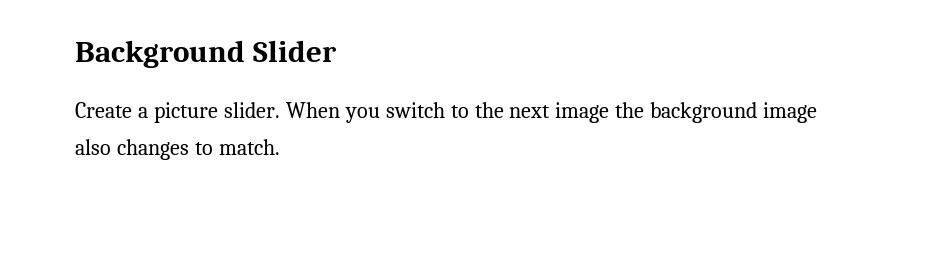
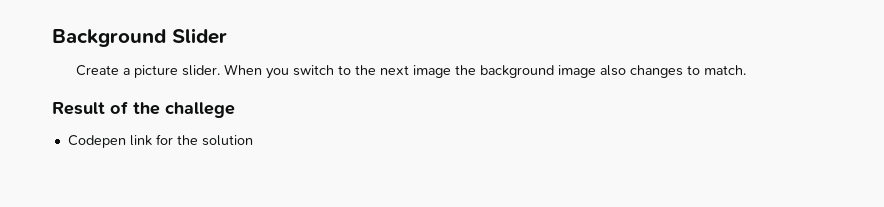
+ Result of the challege
+ Codepen link for the solution

